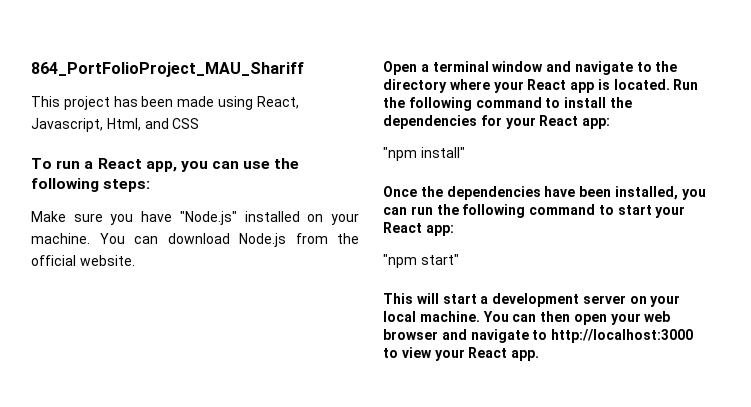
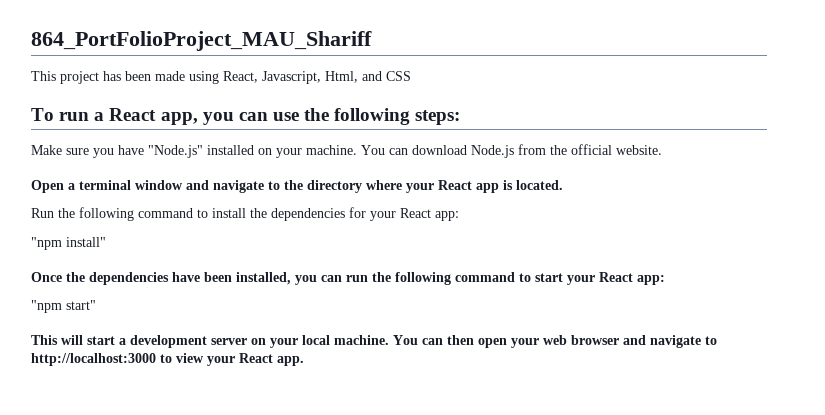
- Open a terminal window and navigate to the directory where your React app is located. Run the following command to install the dependencies for your React app:
+ Open a terminal window and navigate to the directory where your React app is located.
+ Run the following command to install the dependencies for your React app:

